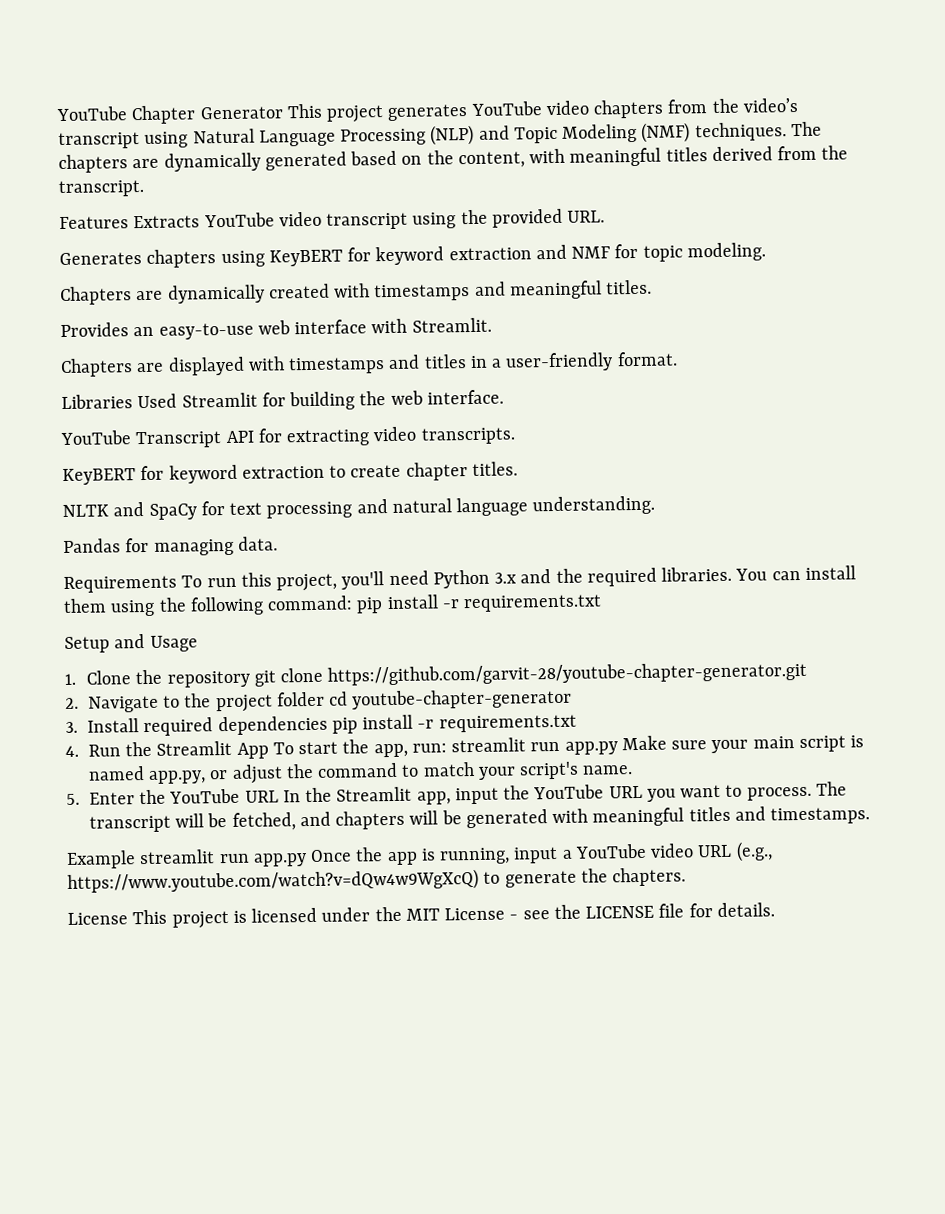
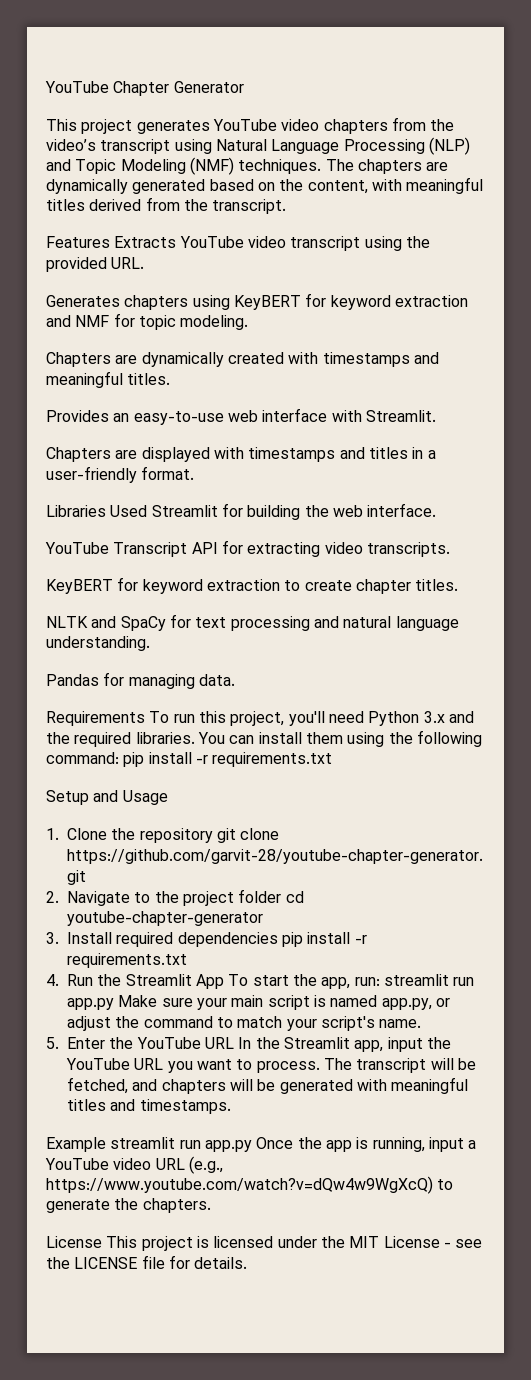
- YouTube Chapter Generator This project generates YouTube video chapters from the video’s transcript using Natural Language Processing (NLP) and Topic Modeling (NMF) techniques.
+ YouTube Chapter Generator
+ This project generates YouTube video chapters from the video’s transcript using Natural Language Processing (NLP) and Topic Modeling (NMF) techniques.

